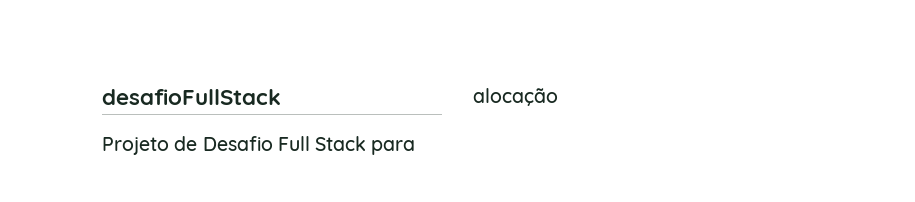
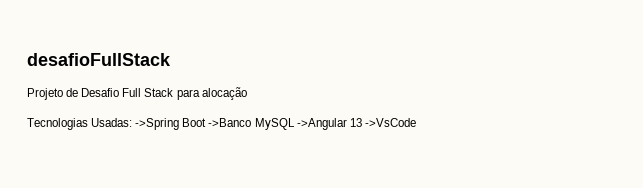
+ Tecnologias Usadas: ->Spring Boot ->Banco MySQL ->Angular 13 ->VsCode

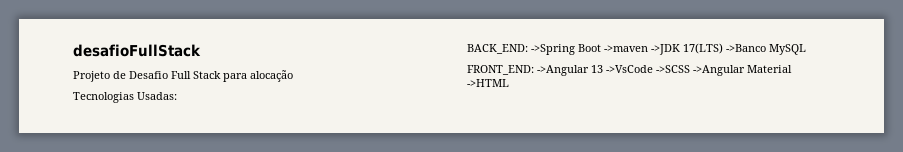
- Tecnologias Usadas: ->Spring Boot ->Banco MySQL ->Angular 13 ->VsCode
+ Tecnologias Usadas:
+ BACK_END: ->Spring Boot ->maven ->JDK 17(LTS) ->Banco MySQL
+ FRONT_END: ->Angular 13 ->VsCode ->SCSS ->Angular Material ->HTML

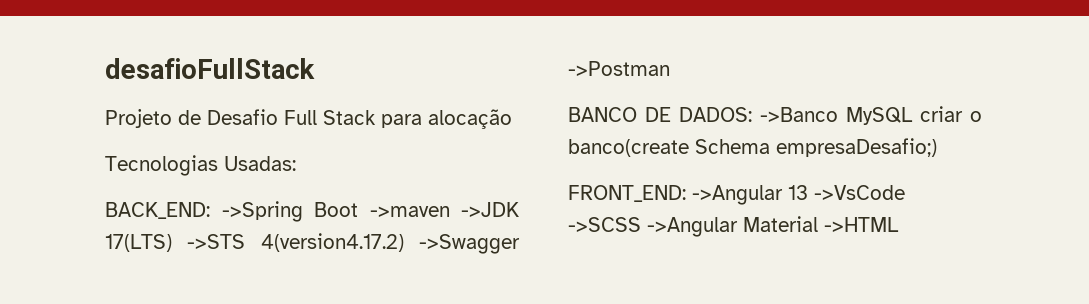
- BACK_END: ->Spring Boot ->maven ->JDK 17(LTS) ->Banco MySQL
+ BACK_END: ->Spring Boot ->maven ->JDK 17(LTS) ->STS 4(version4.17.2) ->Swagger ->Postman
+ BANCO DE DADOS: ->Banco MySQL criar o banco(create Schema empresaDesafio;)

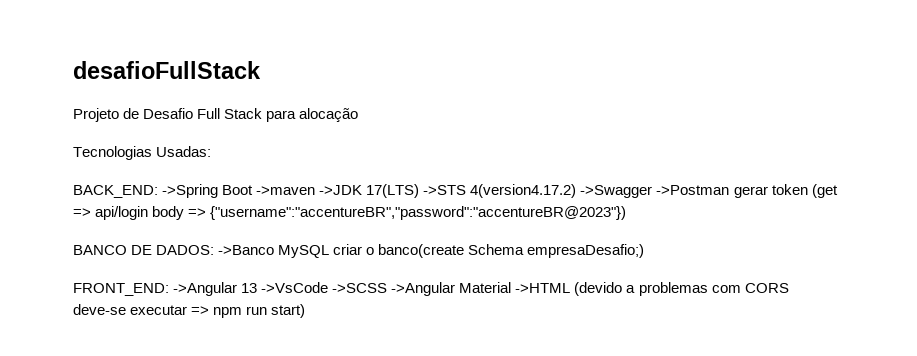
- BACK_END: ->Spring Boot ->maven ->JDK 17(LTS) ->STS 4(version4.17.2) ->Swagger ->Postman
+ BACK_END: ->Spring Boot ->maven ->JDK 17(LTS) ->STS 4(version4.17.2) ->Swagger ->Postman gerar token (get => api/login body => {"username":"accentureBR","password":"accentureBR@2023"})
- FRONT_END: ->Angular 13 ->VsCode ->SCSS ->Angular Material ->HTML
+ FRONT_END: ->Angular 13 ->VsCode ->SCSS ->Angular Material ->HTML (devido a problemas com CORS deve-se executar => npm run start)

